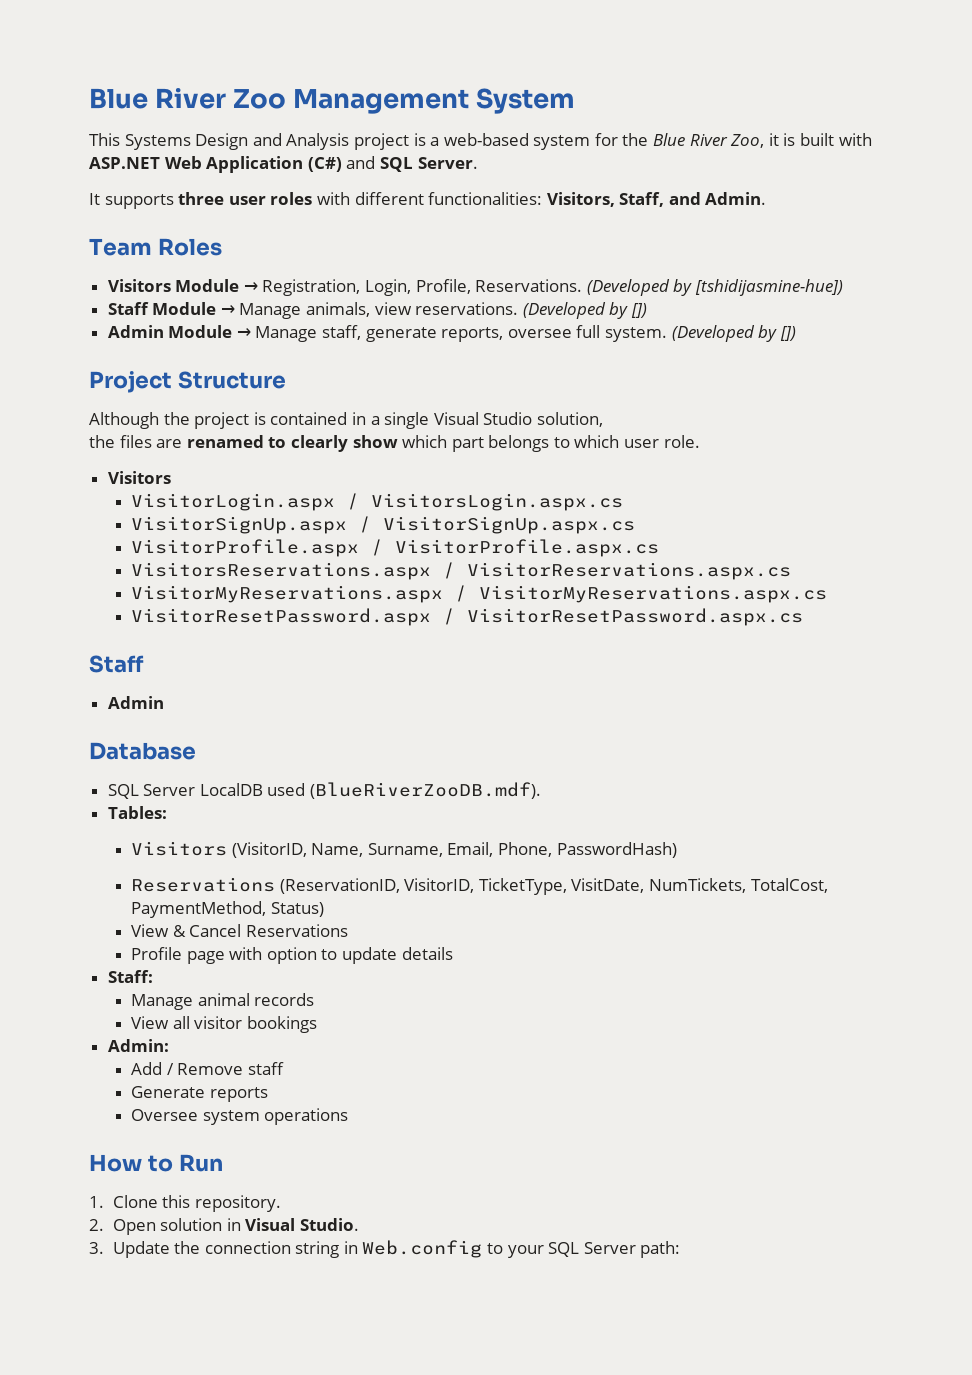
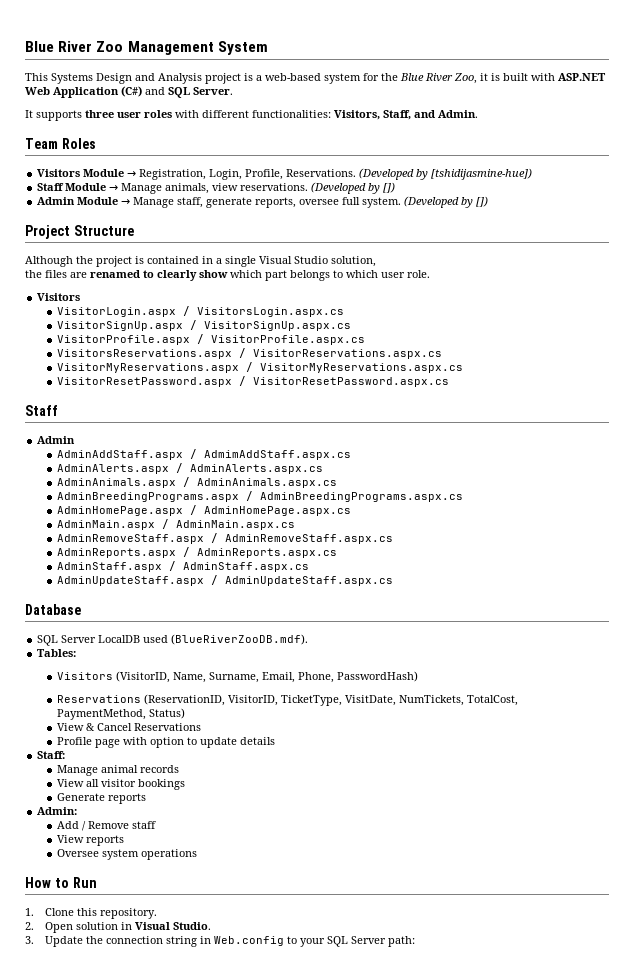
+ AdminAddStaff.aspx / AdmimAddStaff.aspx.cs
+ AdminAlerts.aspx / AdminAlerts.aspx.cs
+ AdminAnimals.aspx / AdminAnimals.aspx.cs
+ AdminBreedingPrograms.aspx / AdminBreedingPrograms.aspx.cs
+ AdminHomePage.aspx / AdminHomePage.aspx.cs
+ AdminMain.aspx / AdminMain.aspx.cs
+ AdminRemoveStaff.aspx / AdminRemoveStaff.aspx.cs
+ AdminReports.aspx / AdminReports.aspx.cs
+ AdminStaff.aspx / AdminStaff.aspx.cs
+ AdminUpdateStaff.aspx / AdminUpdateStaff.aspx.cs
+ Generate reports
- Generate reports
+ View reports

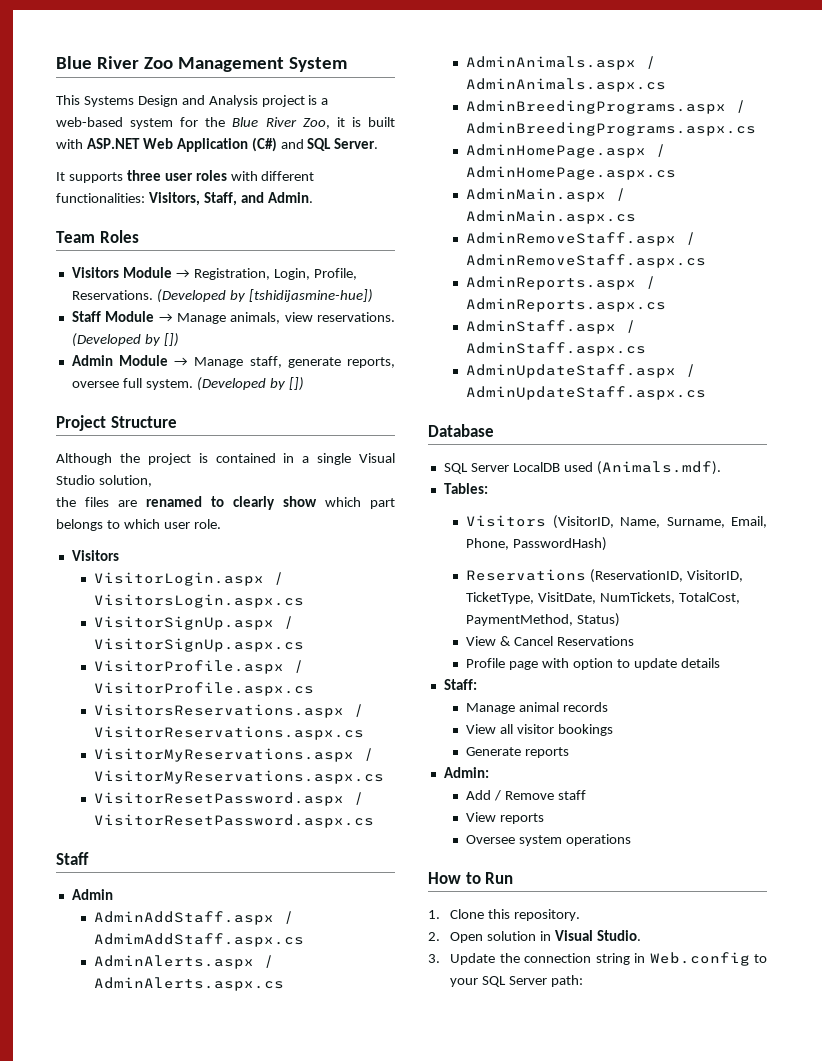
- SQL Server LocalDB used (BlueRiverZooDB.mdf).
+ SQL Server LocalDB used (Animals.mdf).

